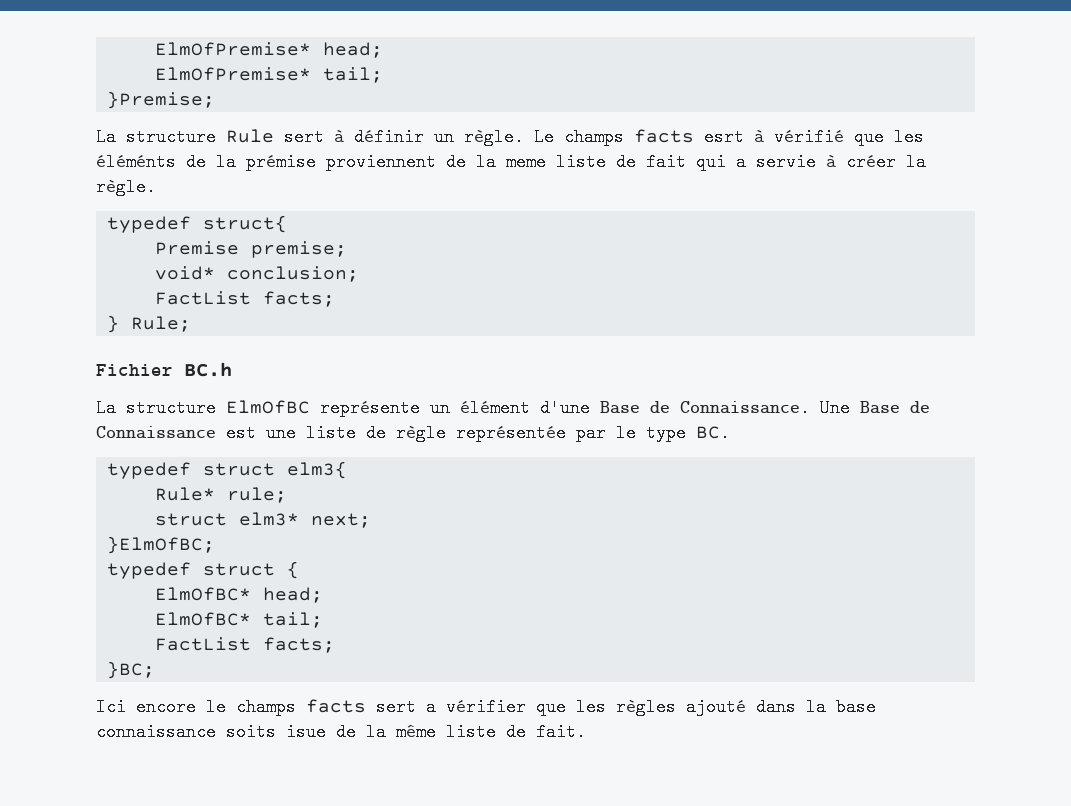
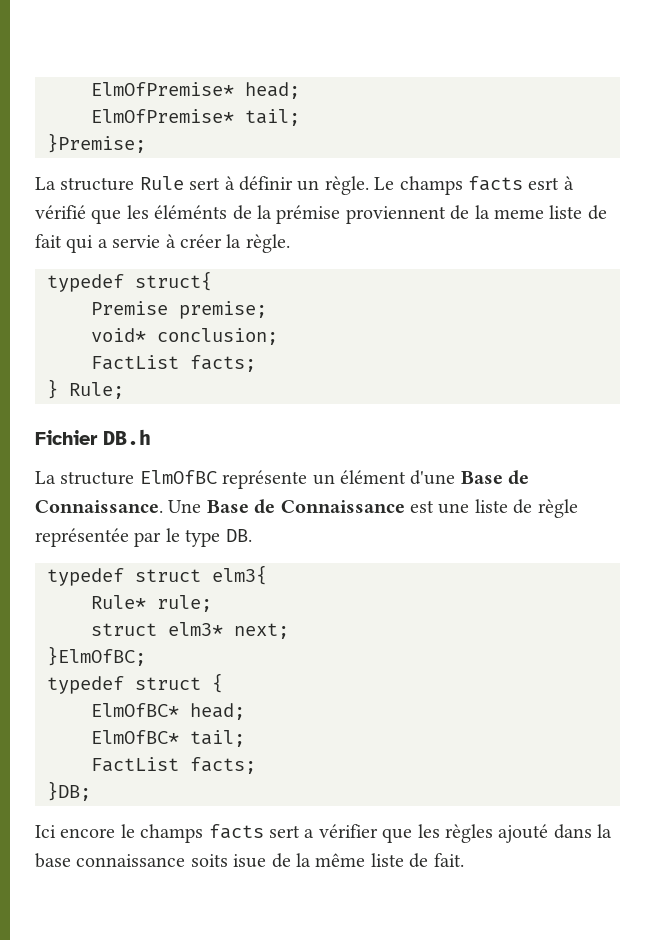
- Fichier BC.h
+ Fichier DB.h
- Une Base de Connaissance est une liste de règle représentée par le type BC.
+ Une Base de Connaissance est une liste de règle représentée par le type DB.
- }BC;
+ }DB;

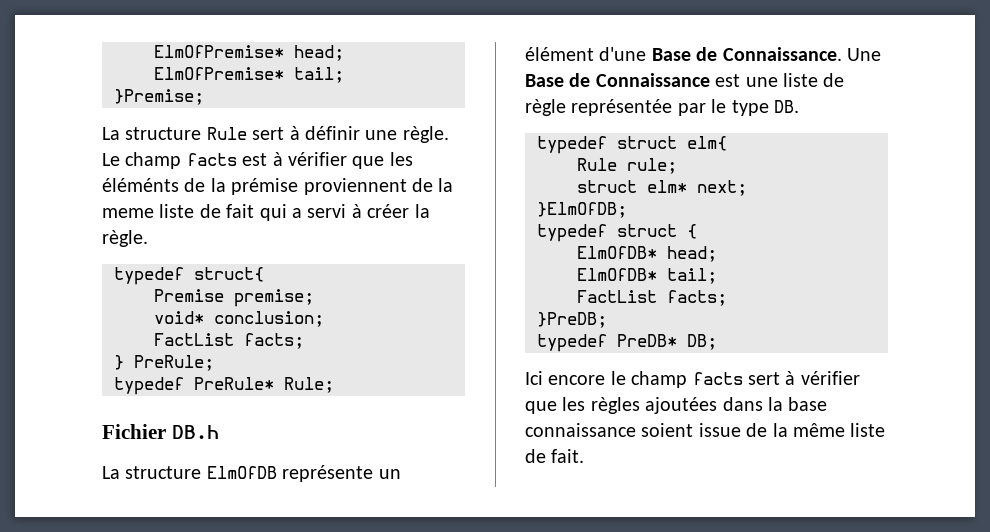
- La structure Rule sert à définir un règle.
+ La structure Rule sert à définir une règle.
- Le champs facts esrt à vérifié que les éléménts de la prémise proviennent de la meme liste de fait qui a servie à créer la règle.
+ Le champ facts est à vérifier que les éléménts de la prémise proviennent de la meme liste de fait qui a servi à créer la règle.
- } Rule;
+ } PreRule;
+ typedef PreRule* Rule;
- La structure ElmOfBC représente un élément d'une Base de Connaissance.
+ La structure ElmOfDB représente un élément d'une Base de Connaissance.
- typedef struct elm3{
- Rule* rule;
+ typedef struct elm{
+ Rule rule;
- struct elm3* next;
+ struct elm* next;
- }ElmOfBC;
+ }ElmOfDB;
- ElmOfBC* head;
- ElmOfBC* tail;
+ ElmOfDB* head;
+ ElmOfDB* tail;
- }DB;
+ }PreDB;
+ typedef PreDB* DB;
- Ici encore le champs facts sert a vérifier que les règles ajouté dans la base connaissance soits isue de la même liste de fait.
+ Ici encore le champ facts sert à vérifier que les règles ajoutées dans la base connaissance soient issue de la même liste de fait.

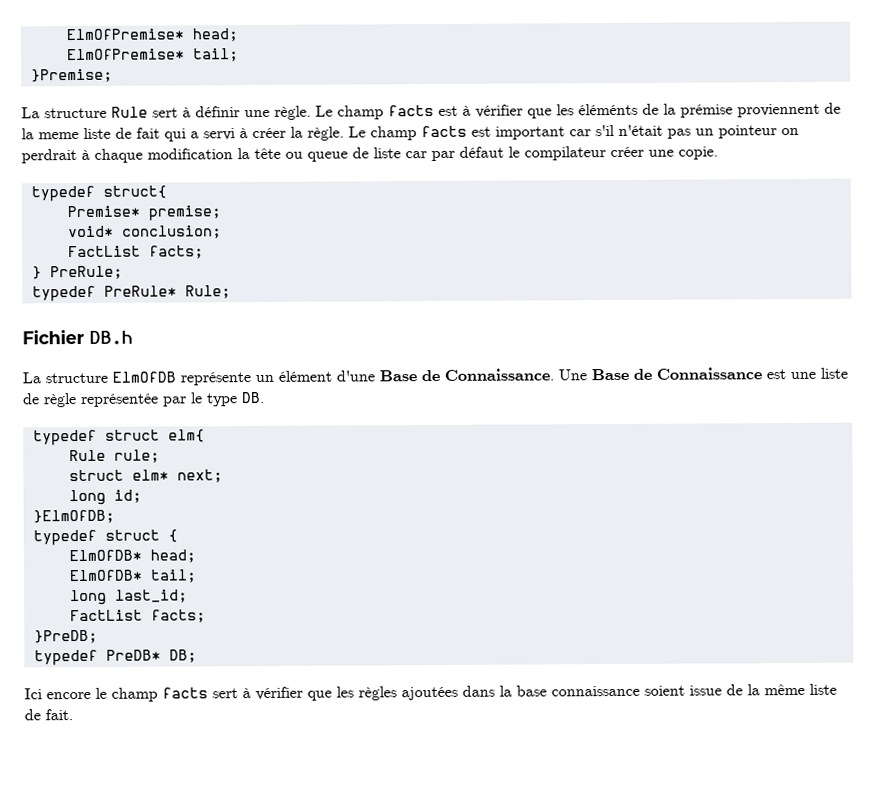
+ Le champ facts est important car s'il n'était pas un pointeur on perdrait à chaque modification la tête ou queue de liste car par défaut le compilateur créer une copie.
- Premise premise;
+ Premise* premise;
+ long id;
+ long last_id;

